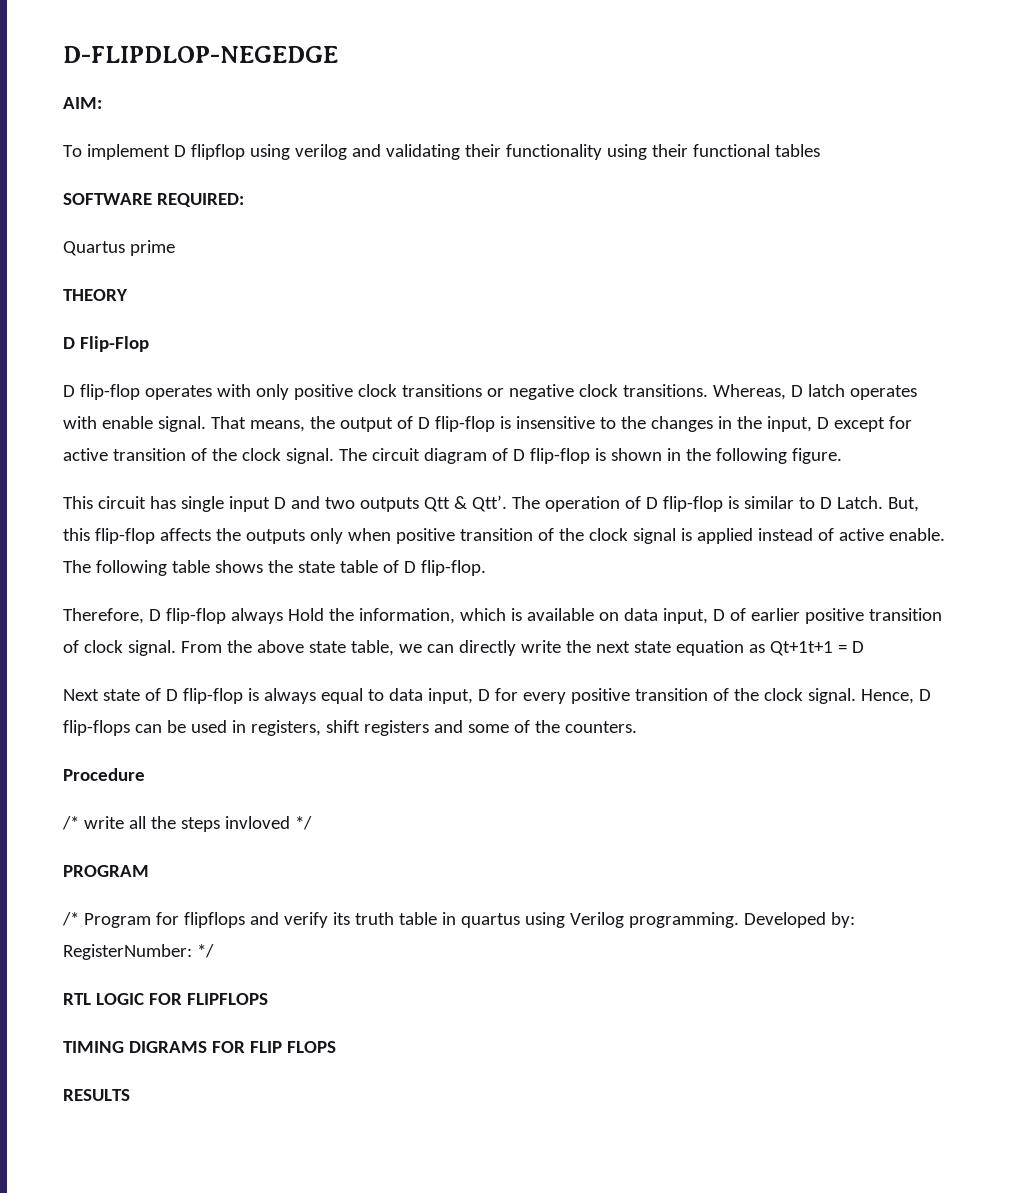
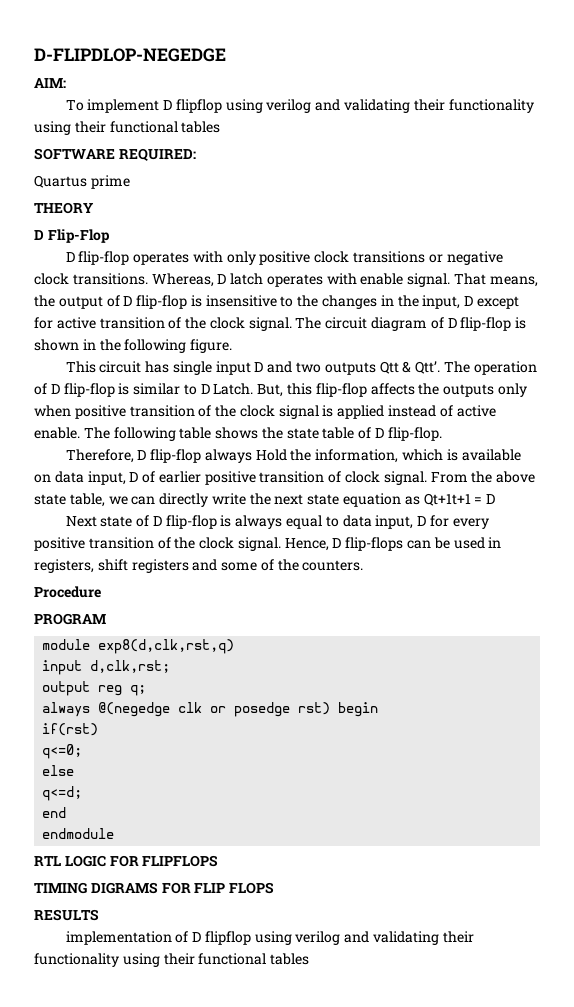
- /* write all the steps invloved */
  PROGRAM
- /* Program for flipflops and verify its truth table in quartus using Verilog programming. Developed by: RegisterNumber: */
+ module exp8(d,clk,rst,q)
+ input d,clk,rst;
+ output reg q;
+ always @(negedge clk or posedge rst) begin
+ if(rst)
+ q<=0;
+ else
+ q<=d;
+ end
+ endmodule
+ implementation of D flipflop using verilog and validating their functionality using their functional tables

